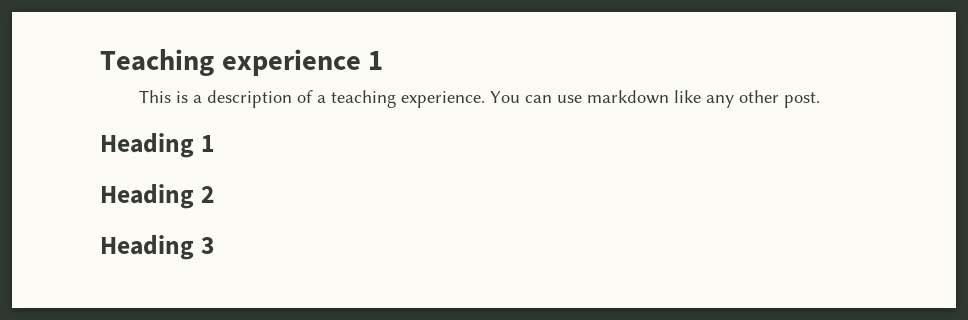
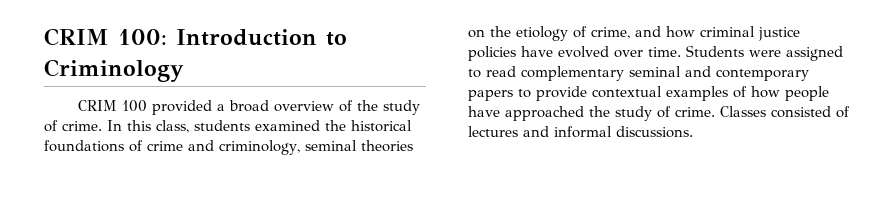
- Teaching experience 1
- This is a description of a teaching experience. You can use markdown like any other post.
- Heading 1
- Heading 2
- Heading 3
+ CRIM 100: Introduction to Criminology
+ CRIM 100 provided a broad overview of the study of crime. In this class, students examined the historical foundations of crime and criminology, seminal theories on the etiology of crime, and how criminal justice policies have evolved over time. Students were assigned to read complementary seminal and contemporary papers to provide contextual examples of how people have approached the study of crime. Classes consisted of lectures and informal discussions.

